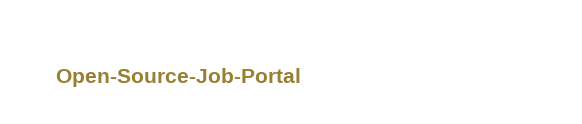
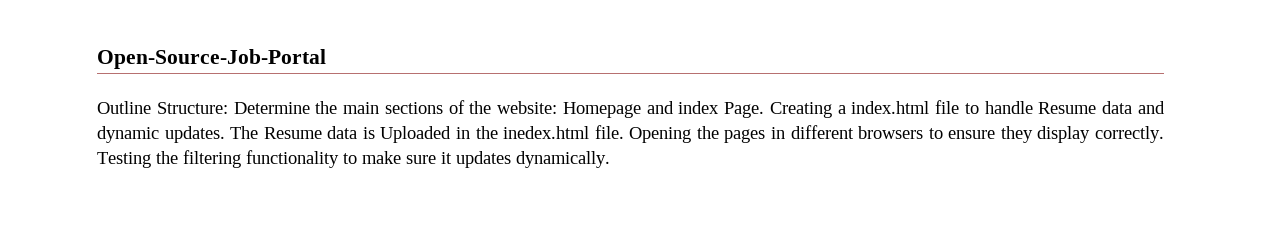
+ Outline Structure: Determine the main sections of the website: Homepage and index Page. Creating a index.html file to handle Resume data and dynamic updates. The Resume data is Uploaded in the inedex.html file. Opening the pages in different browsers to ensure they display correctly. Testing the filtering functionality to make sure it updates dynamically.

